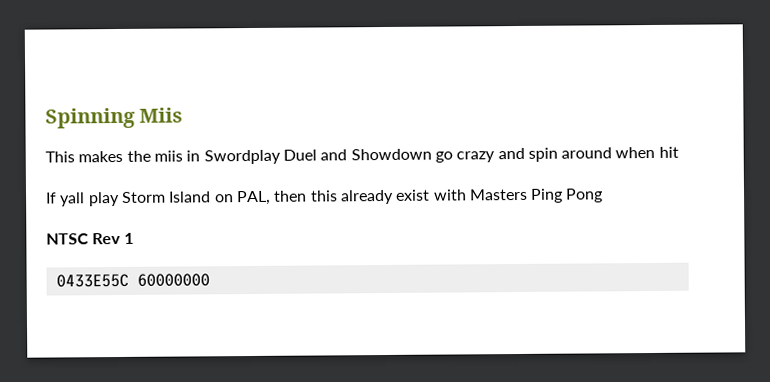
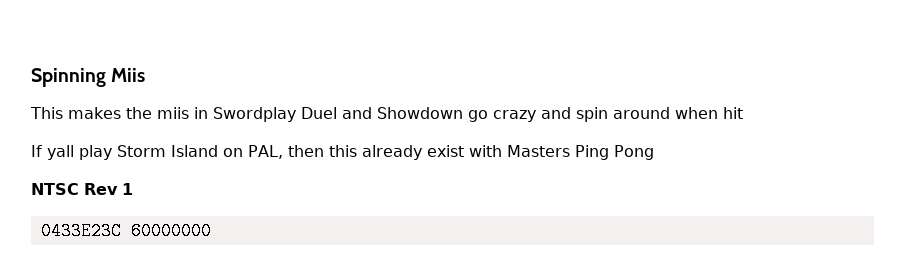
- 0433E55C 60000000
+ 0433E23C 60000000

